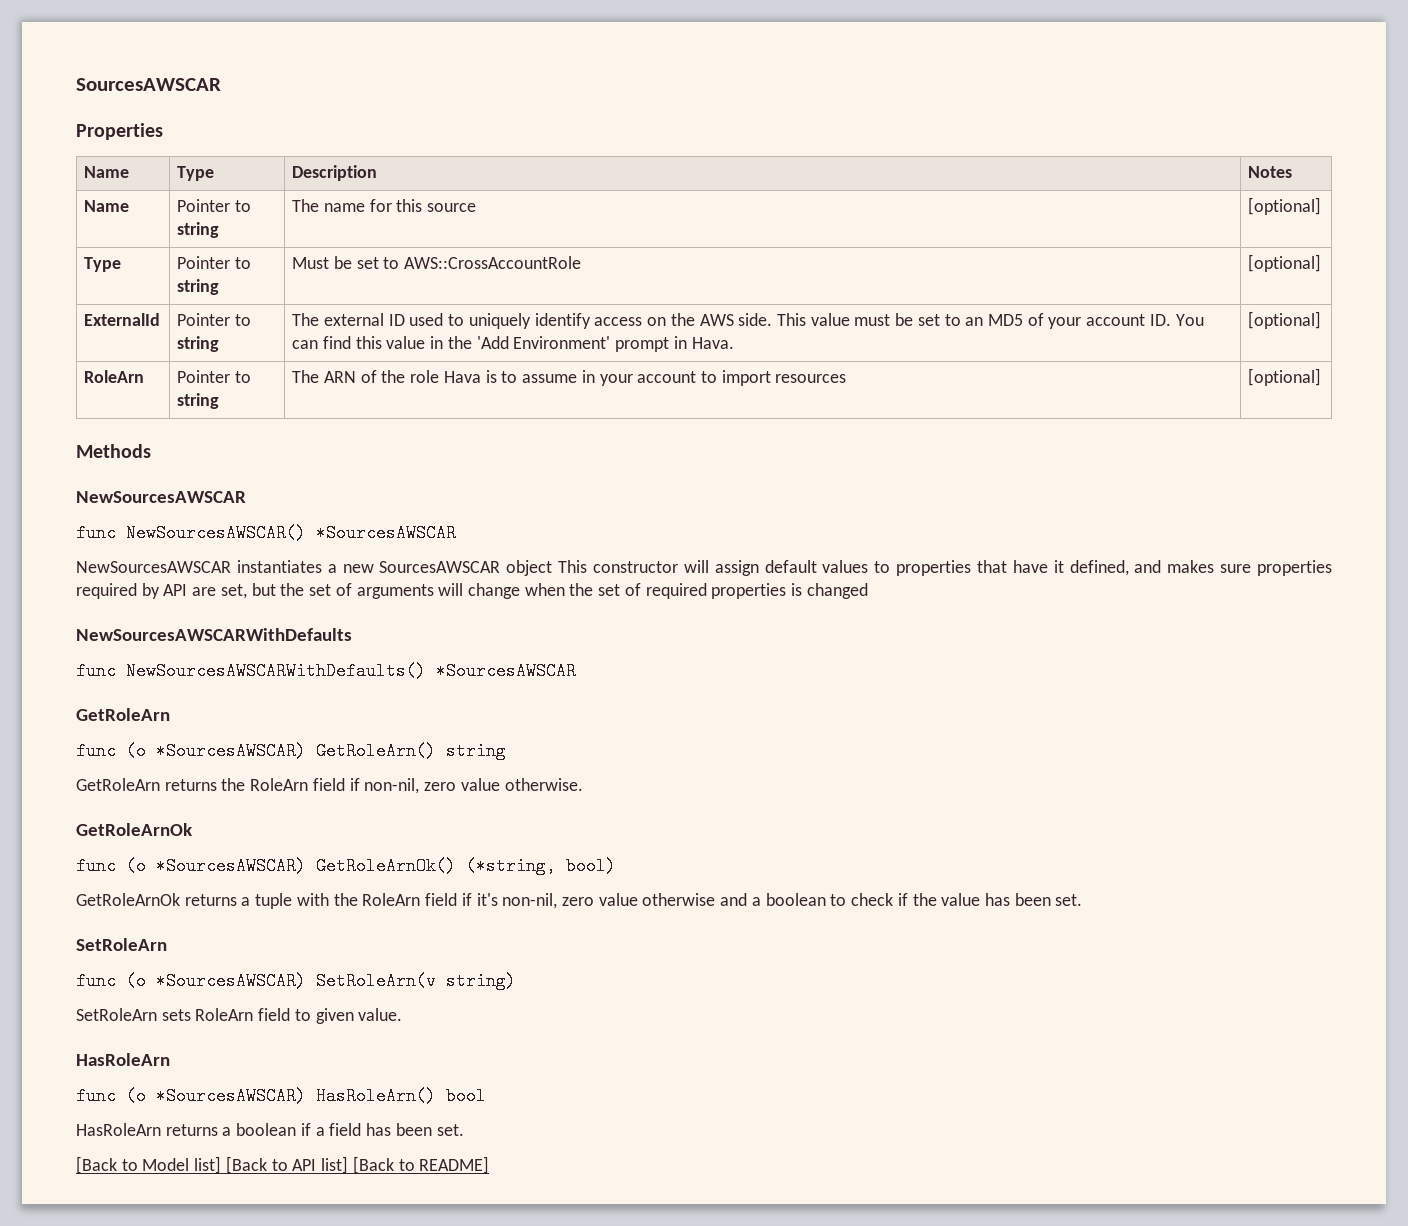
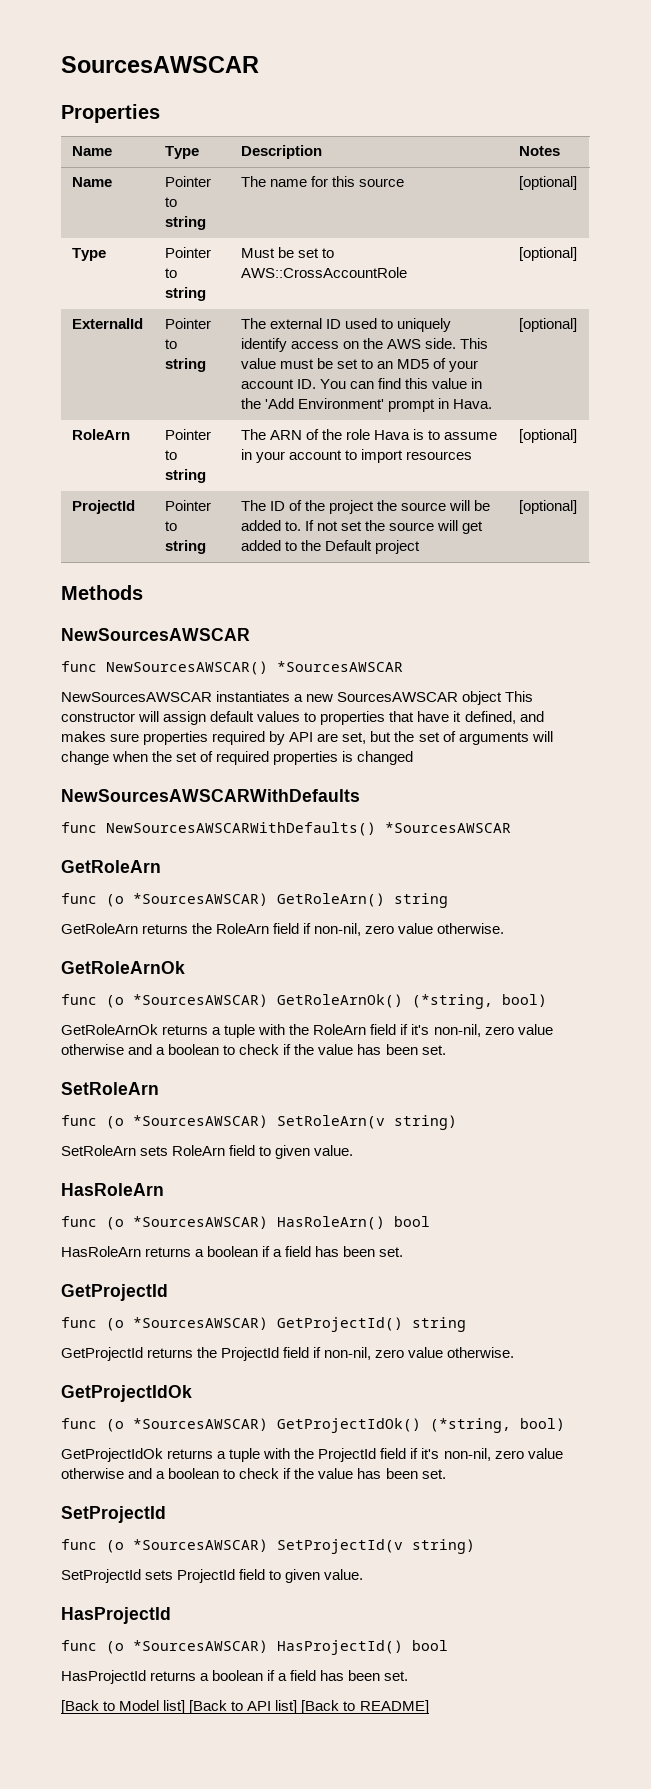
+ ProjectId | Pointer to string | The ID of the project the source will be added to. If not set the source will get added to the Default project | [optional]
  HasRoleArn returns a boolean if a field has been set.
+ GetProjectId
+ func (o *SourcesAWSCAR) GetProjectId() string
+ GetProjectId returns the ProjectId field if non-nil, zero value otherwise.
+ GetProjectIdOk
+ func (o *SourcesAWSCAR) GetProjectIdOk() (*string, bool)
+ GetProjectIdOk returns a tuple with the ProjectId field if it's non-nil, zero value otherwise and a boolean to check if the value has been set.
+ SetProjectId
+ func (o *SourcesAWSCAR) SetProjectId(v string)
+ SetProjectId sets ProjectId field to given value.
+ HasProjectId
+ func (o *SourcesAWSCAR) HasProjectId() bool
+ HasProjectId returns a boolean if a field has been set.

